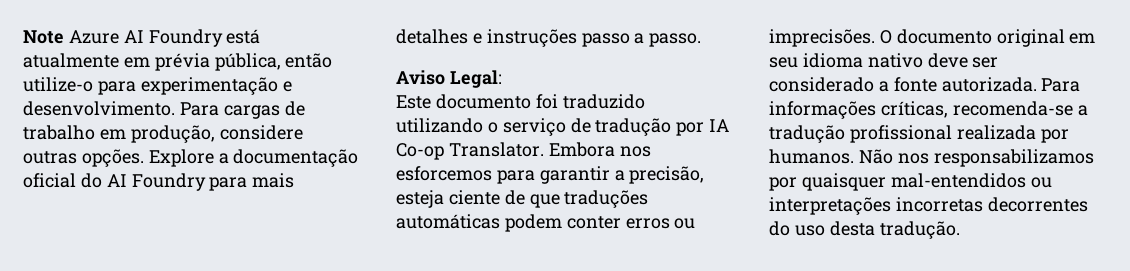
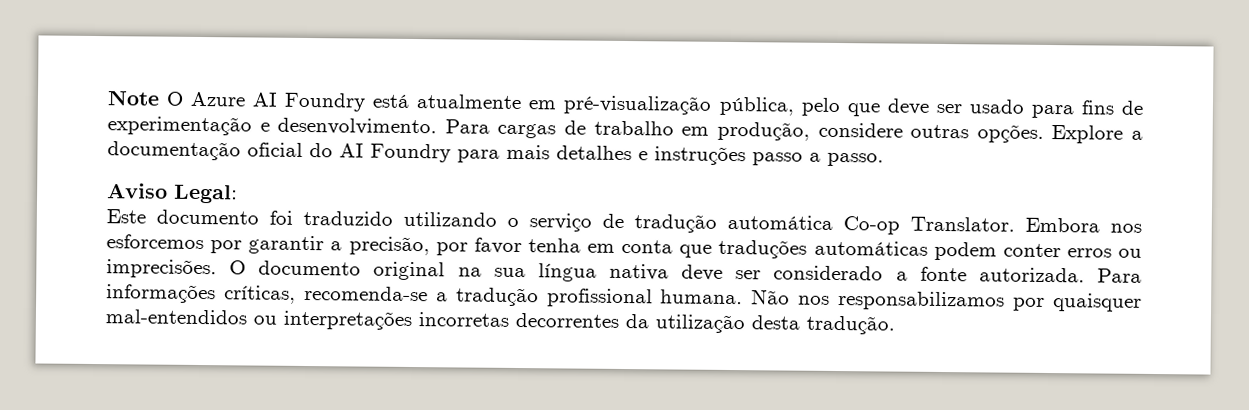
- Note Azure AI Foundry está atualmente em prévia pública, então utilize-o para experimentação e desenvolvimento.
+ Note O Azure AI Foundry está atualmente em pré-visualização pública, pelo que deve ser usado para fins de experimentação e desenvolvimento.
- Este documento foi traduzido utilizando o serviço de tradução por IA Co-op Translator.
+ Este documento foi traduzido utilizando o serviço de tradução automática Co-op Translator.
- Embora nos esforcemos para garantir a precisão, esteja ciente de que traduções automáticas podem conter erros ou imprecisões.
+ Embora nos esforcemos por garantir a precisão, por favor tenha em conta que traduções automáticas podem conter erros ou imprecisões.
- O documento original em seu idioma nativo deve ser considerado a fonte autorizada.
+ O documento original na sua língua nativa deve ser considerado a fonte autorizada.
- Para informações críticas, recomenda-se a tradução profissional realizada por humanos.
+ Para informações críticas, recomenda-se a tradução profissional humana.
- Não nos responsabilizamos por quaisquer mal-entendidos ou interpretações incorretas decorrentes do uso desta tradução.
+ Não nos responsabilizamos por quaisquer mal-entendidos ou interpretações incorretas decorrentes da utilização desta tradução.

